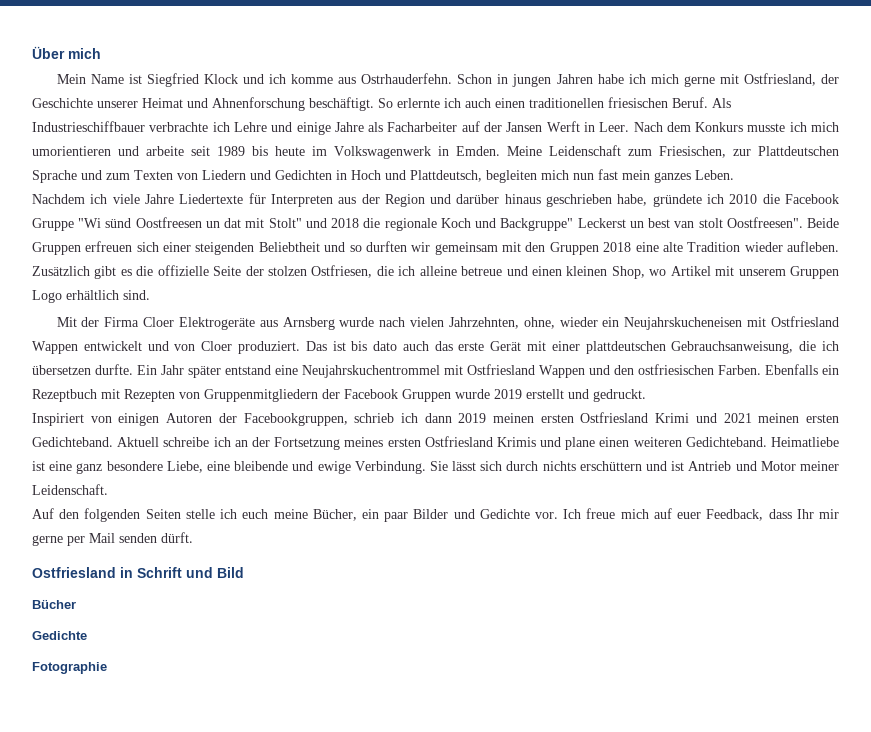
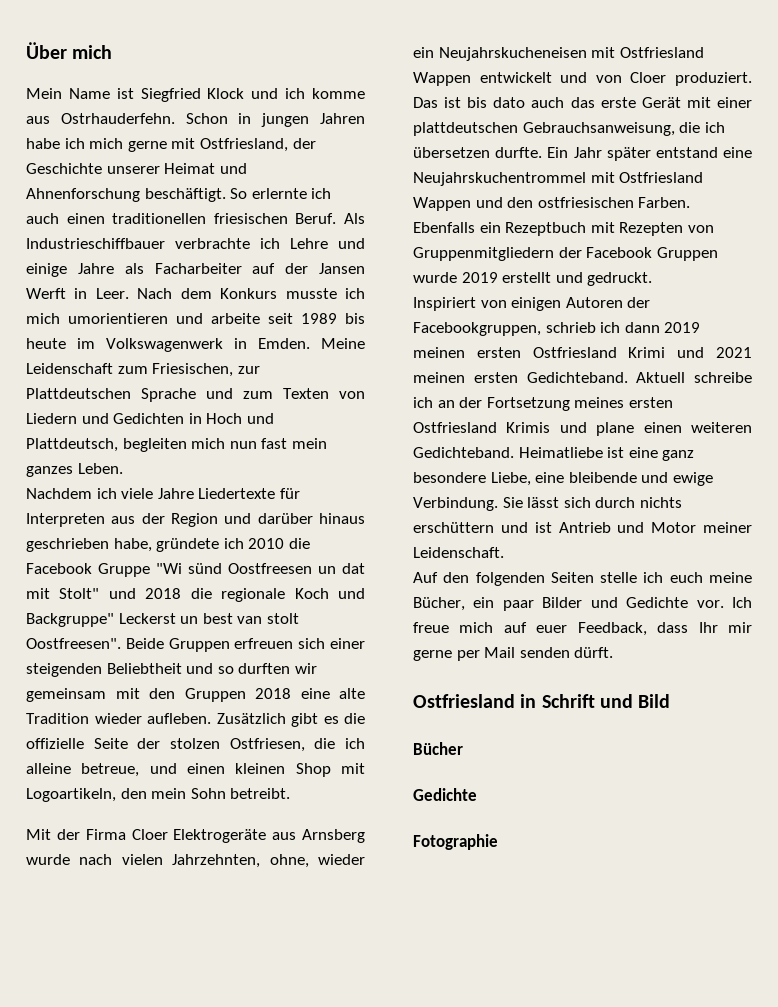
- Zusätzlich gibt es die offizielle Seite der stolzen Ostfriesen, die ich alleine betreue und einen kleinen Shop, wo Artikel mit unserem Gruppen Logo erhältlich sind.
+ Zusätzlich gibt es die offizielle Seite der stolzen Ostfriesen, die ich alleine betreue, und einen kleinen Shop mit Logoartikeln, den mein Sohn betreibt.

